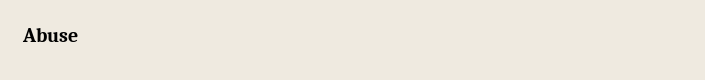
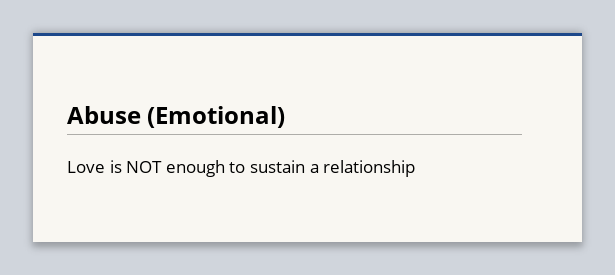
- Abuse
+ Abuse (Emotional)
+ Love is NOT enough to sustain a relationship

